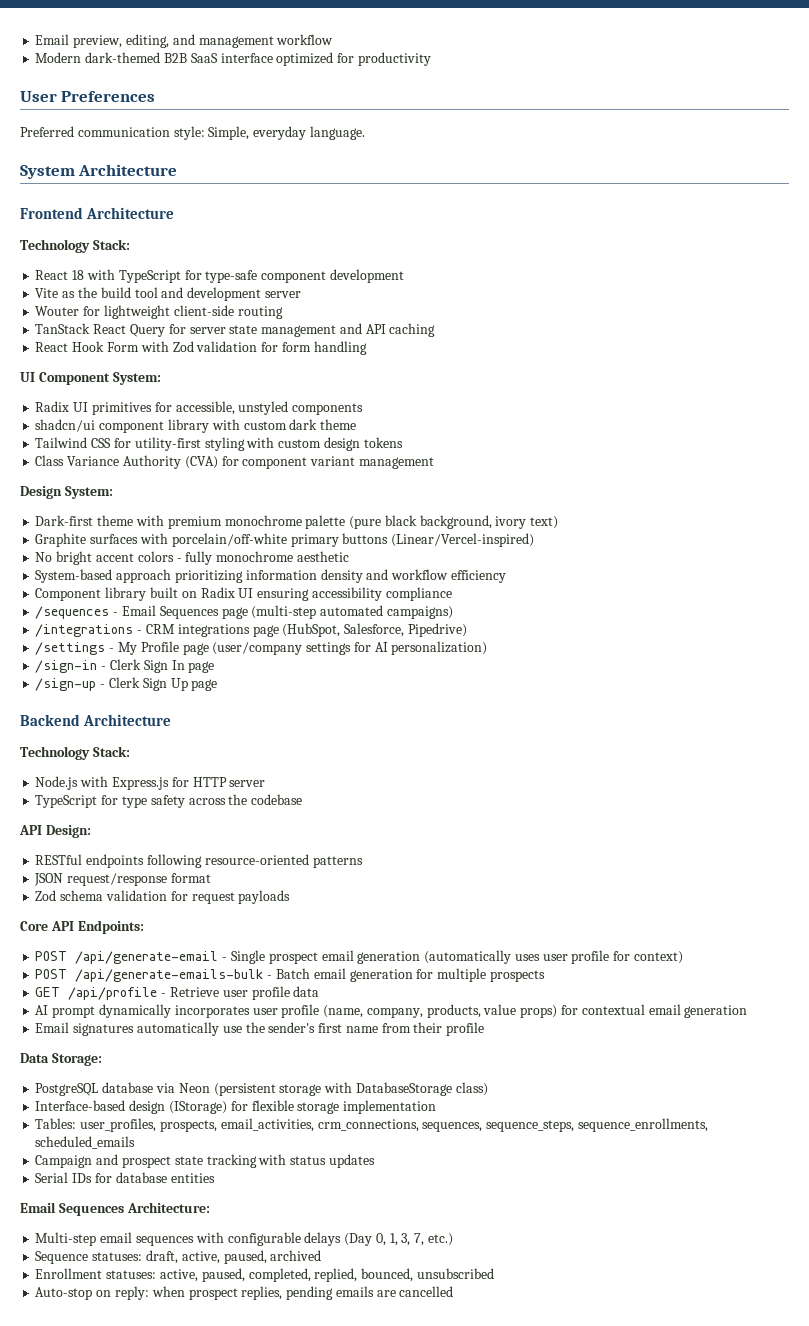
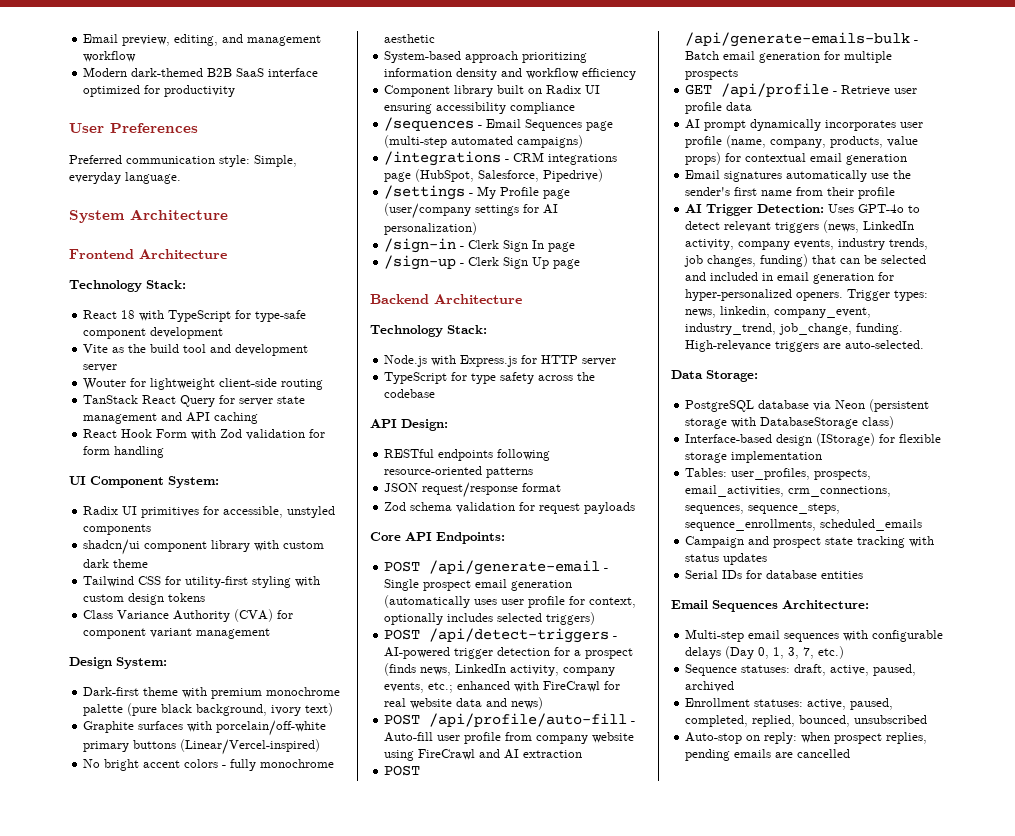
- POST /api/generate-email - Single prospect email generation (automatically uses user profile for context)
+ POST /api/generate-email - Single prospect email generation (automatically uses user profile for context, optionally includes selected triggers)
+ POST /api/detect-triggers - AI-powered trigger detection for a prospect (finds news, LinkedIn activity, company events, etc.; enhanced with FireCrawl for real website data and news)
+ POST /api/profile/auto-fill - Auto-fill user profile from company website using FireCrawl and AI extraction
+ AI Trigger Detection: Uses GPT-4o to detect relevant triggers (news, LinkedIn activity, company events, industry trends, job changes, funding) that can be selected and included in email generation for hyper-personalized openers. Trigger types: news, linkedin, company_event, industry_trend, job_change, funding. High-relevance triggers are auto-selected.

